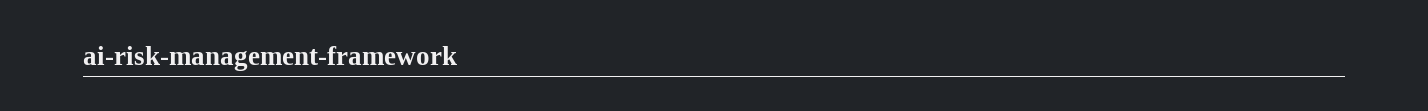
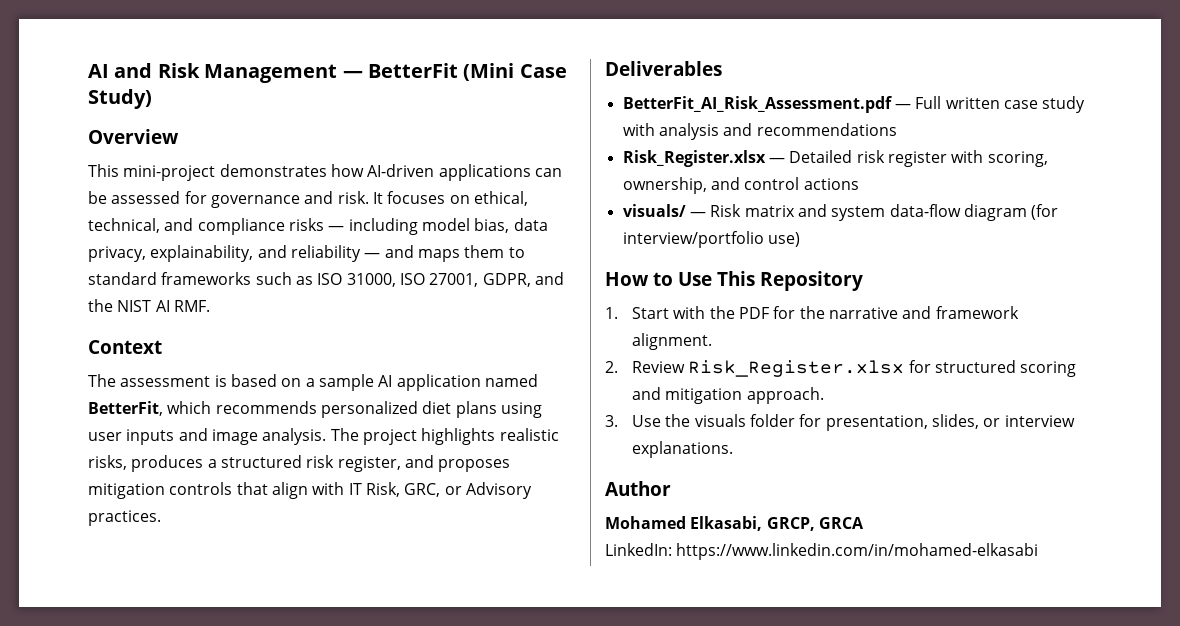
- ai-risk-management-framework
+ AI and Risk Management — BetterFit (Mini Case Study)
+ Overview
+ This mini-project demonstrates how AI-driven applications can be assessed for governance and risk. It focuses on ethical, technical, and compliance risks — including model bias, data privacy, explainability, and reliability — and maps them to standard frameworks such as ISO 31000, ISO 27001, GDPR, and the NIST AI RMF.
+ Context
+ The assessment is based on a sample AI application named BetterFit, which recommends personalized diet plans using user inputs and image analysis. The project highlights realistic risks, produces a structured risk register, and proposes mitigation controls that align with IT Risk, GRC, or Advisory practices.
+ Deliverables
+ BetterFit_AI_Risk_Assessment.pdf — Full written case study with analysis and recommendations
+ Risk_Register.xlsx — Detailed risk register with scoring, ownership, and control actions
+ visuals/ — Risk matrix and system data-flow diagram (for interview/portfolio use)
+ How to Use This Repository
+ 1. Start with the PDF for the narrative and framework alignment.
+ 2. Review Risk_Register.xlsx for structured scoring and mitigation approach.
+ 3. Use the visuals folder for presentation, slides, or interview explanations.
+ Author
+ Mohamed Elkasabi, GRCP, GRCA
+ LinkedIn: https://www.linkedin.com/in/mohamed-elkasabi

